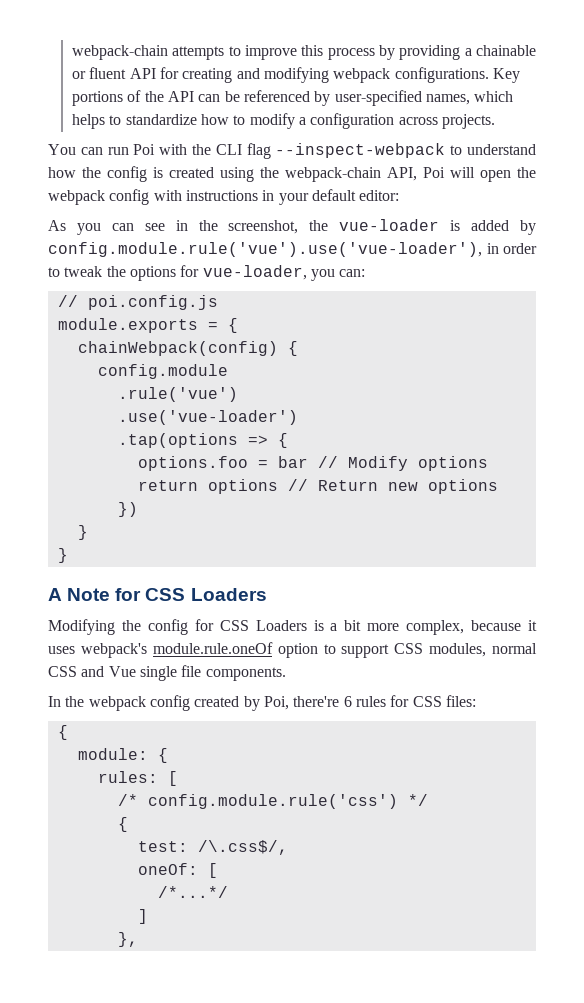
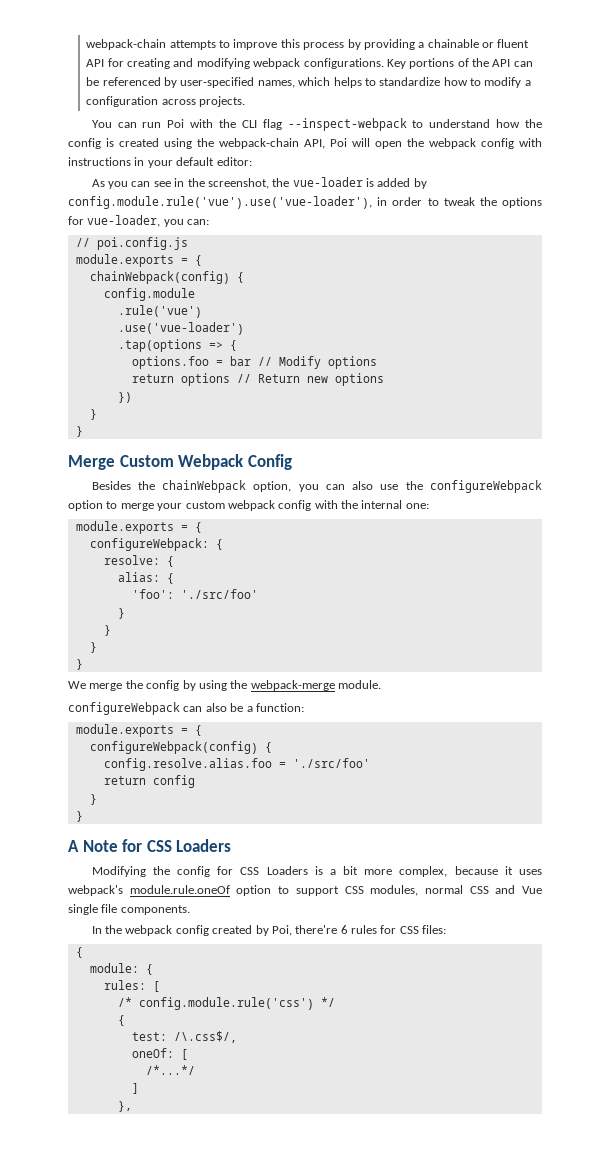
+ Merge Custom Webpack Config
+ Besides the chainWebpack option, you can also use the configureWebpack option to merge your custom webpack config with the internal one:
+ module.exports = {
+ configureWebpack: {
+ resolve: {
+ alias: {
+ 'foo': './src/foo'
+ }
+ }
+ }
+ }
+ We merge the config by using the webpack-merge module.
+ configureWebpack can also be a function:
+ module.exports = {
+ configureWebpack(config) {
+ config.resolve.alias.foo = './src/foo'
+ return config
+ }
+ }

